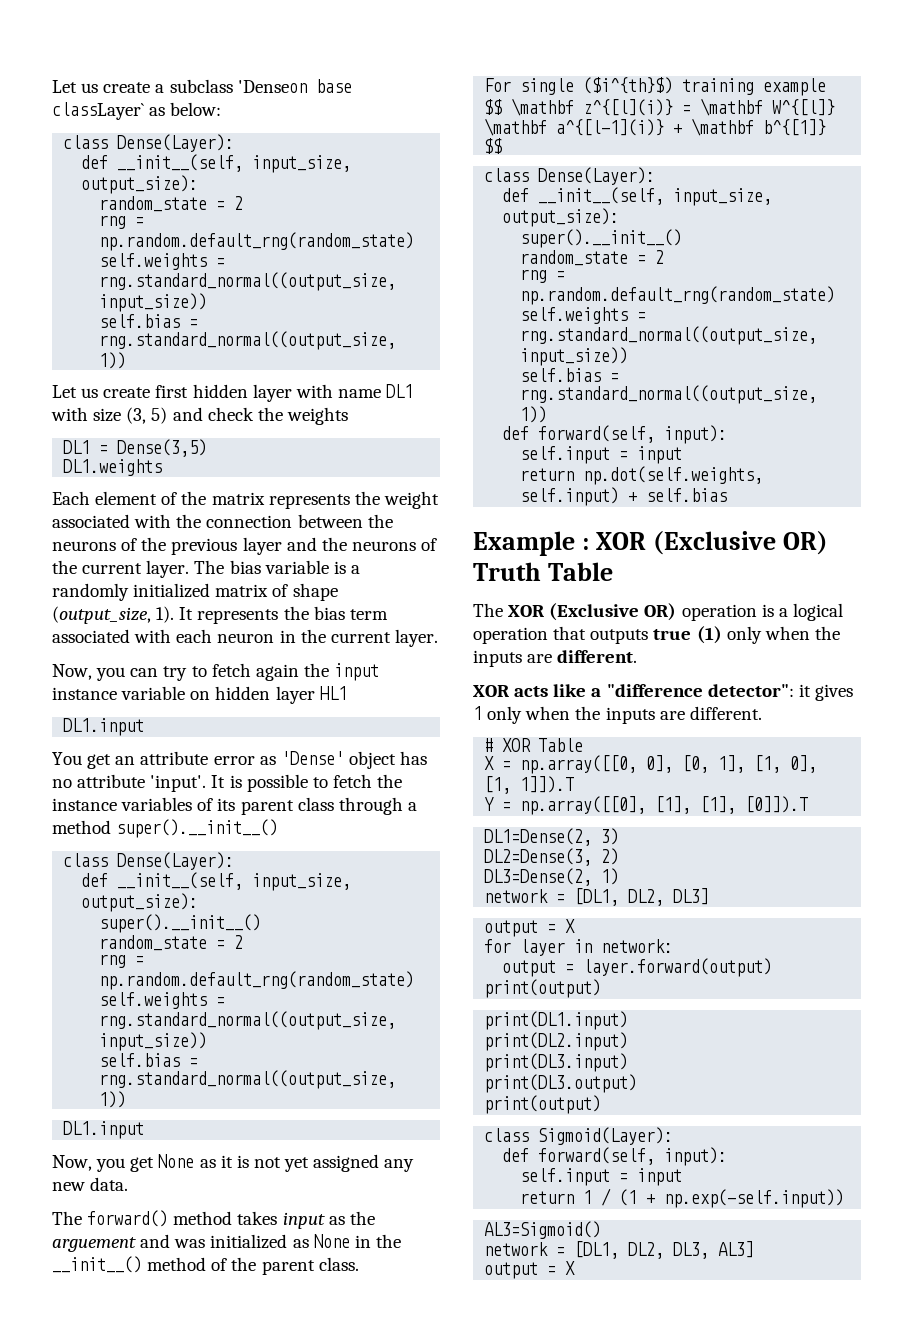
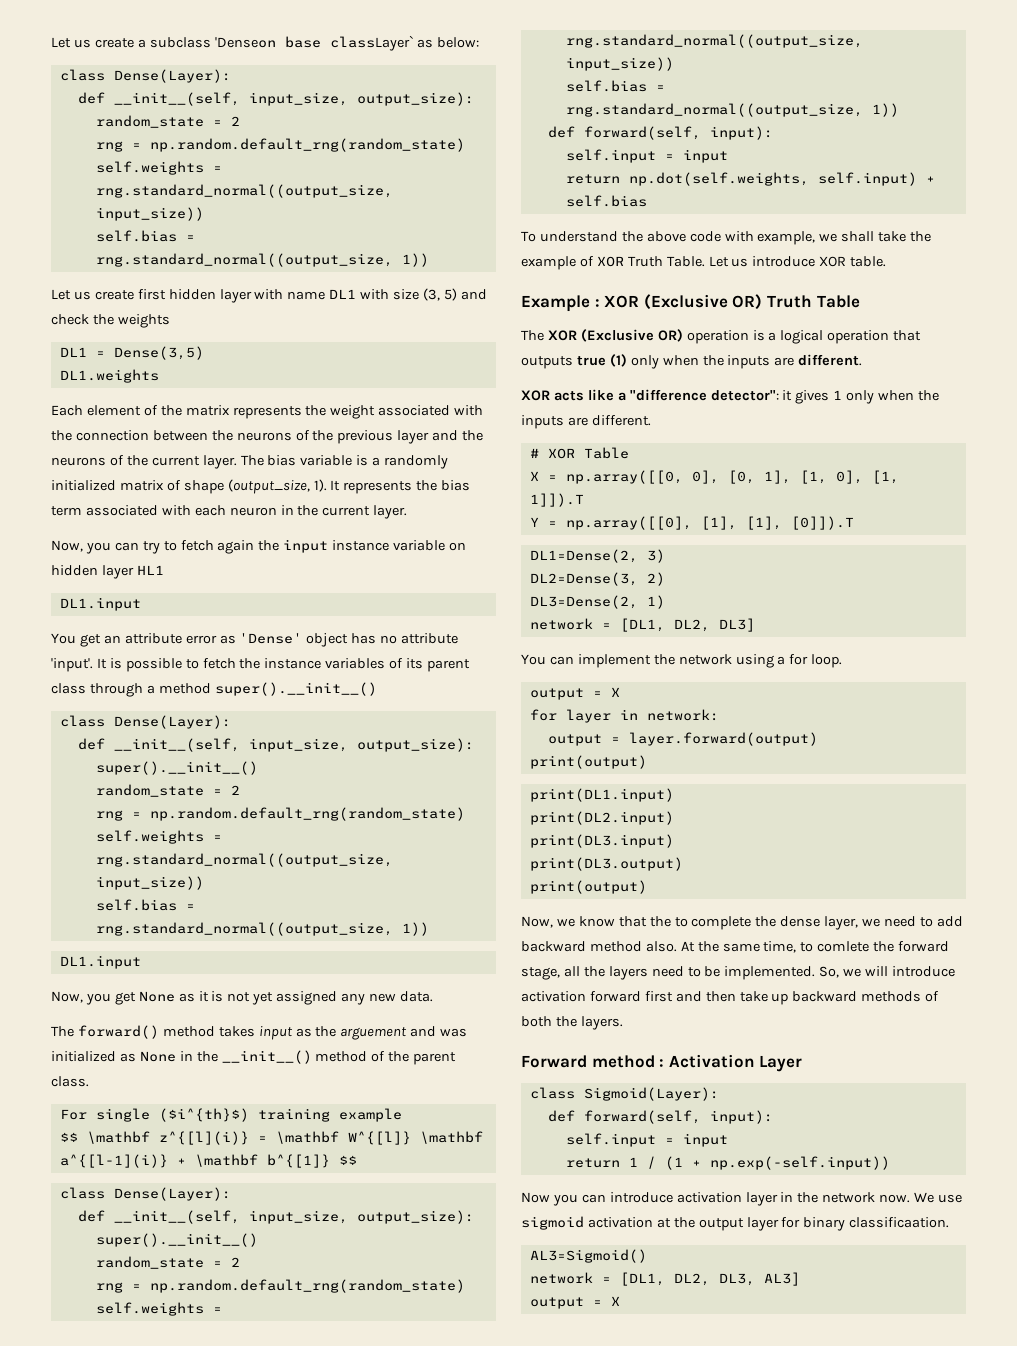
+ To understand the above code with example, we shall take the example of XOR Truth Table. Let us introduce XOR table.
+ You can implement the network using a for loop.
+ Now, we know that the to complete the dense layer, we need to add backward method also. At the same time, to comlete the forward stage, all the layers need to be implemented. So, we will introduce activation forward first and then take up backward methods of both the layers.
+ Forward method : Activation Layer
+ Now you can introduce activation layer in the network now. We use sigmoid activation at the output layer for binary classificaation.

